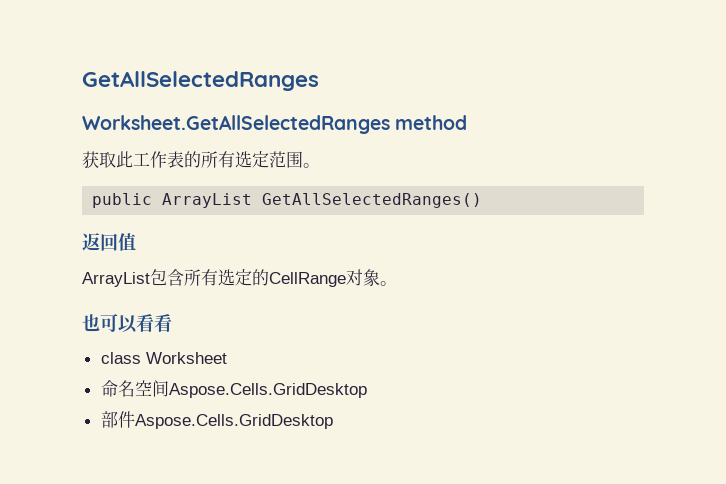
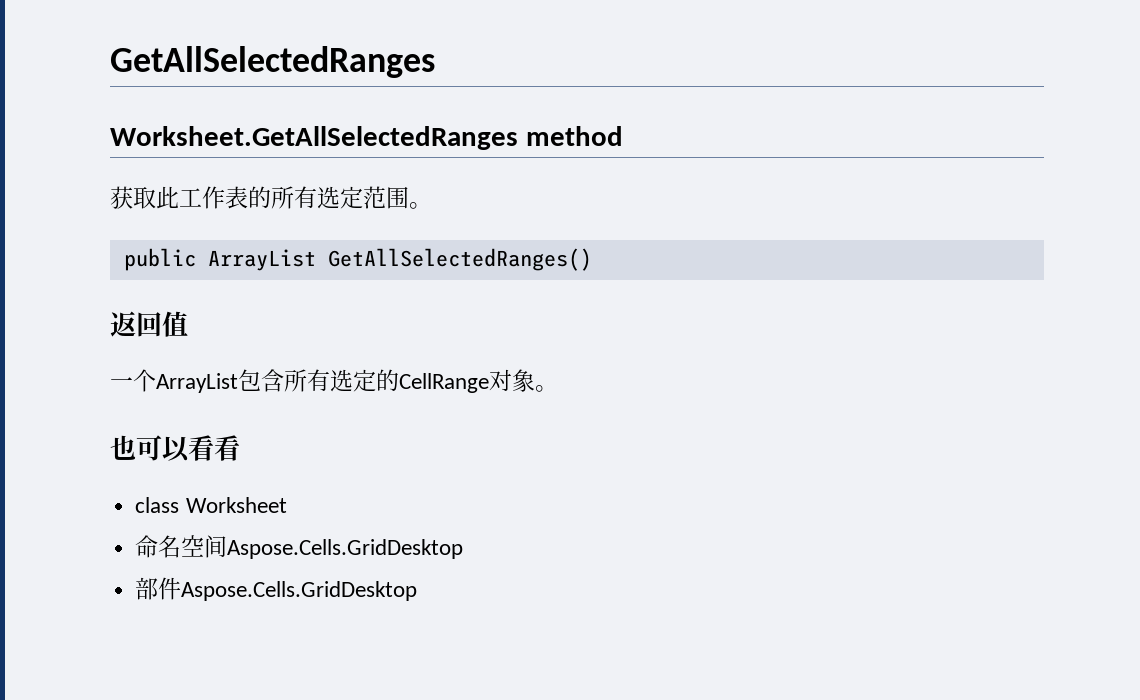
- ArrayList包含所有选定的CellRange对象。
+ 一个ArrayList包含所有选定的CellRange对象。

